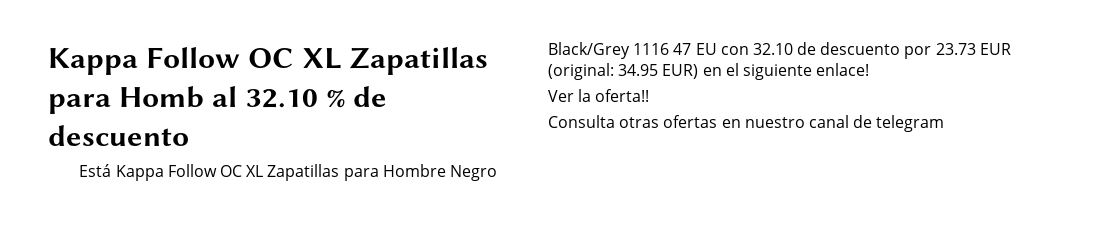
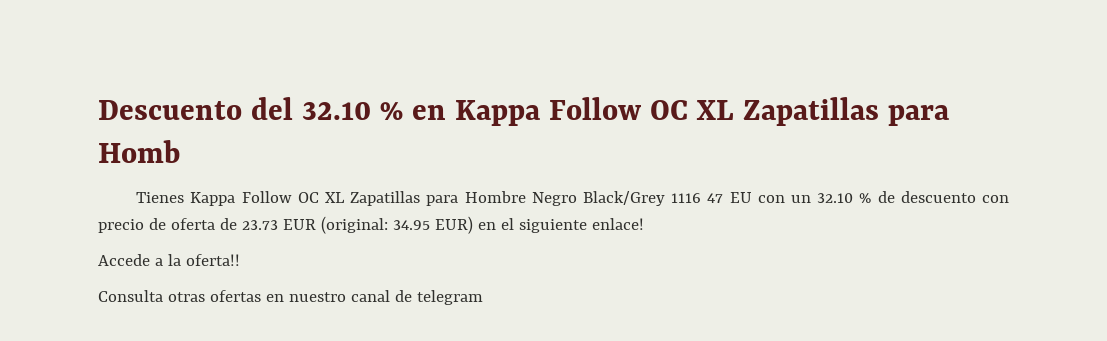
- Kappa Follow OC XL Zapatillas para Homb al 32.10 % de descuento
- Está Kappa Follow OC XL Zapatillas para Hombre Negro Black/Grey 1116 47 EU con 32.10 de descuento por 23.73 EUR (original: 34.95 EUR) en el siguiente enlace!
+ Descuento del 32.10 % en Kappa Follow OC XL Zapatillas para Homb
+ Tienes Kappa Follow OC XL Zapatillas para Hombre Negro Black/Grey 1116 47 EU con un 32.10 % de descuento con precio de oferta de 23.73 EUR (original: 34.95 EUR) en el siguiente enlace!
- Ver la oferta!!
+ Accede a la oferta!!

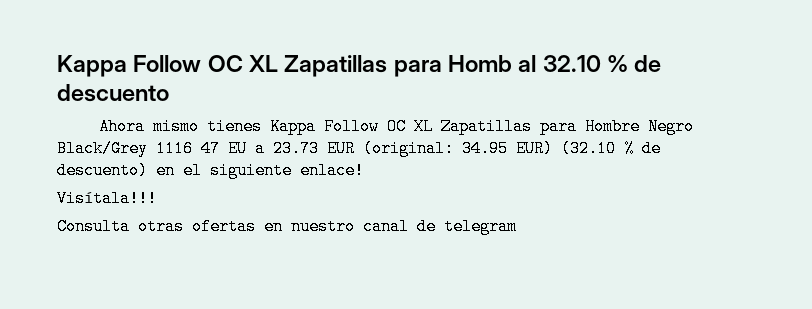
- Descuento del 32.10 % en Kappa Follow OC XL Zapatillas para Homb
- Tienes Kappa Follow OC XL Zapatillas para Hombre Negro Black/Grey 1116 47 EU con un 32.10 % de descuento con precio de oferta de 23.73 EUR (original: 34.95 EUR) en el siguiente enlace!
+ Kappa Follow OC XL Zapatillas para Homb al 32.10 % de descuento
+ Ahora mismo tienes Kappa Follow OC XL Zapatillas para Hombre Negro Black/Grey 1116 47 EU a 23.73 EUR (original: 34.95 EUR) (32.10 % de descuento) en el siguiente enlace!
- Accede a la oferta!!
+ Visítala!!!

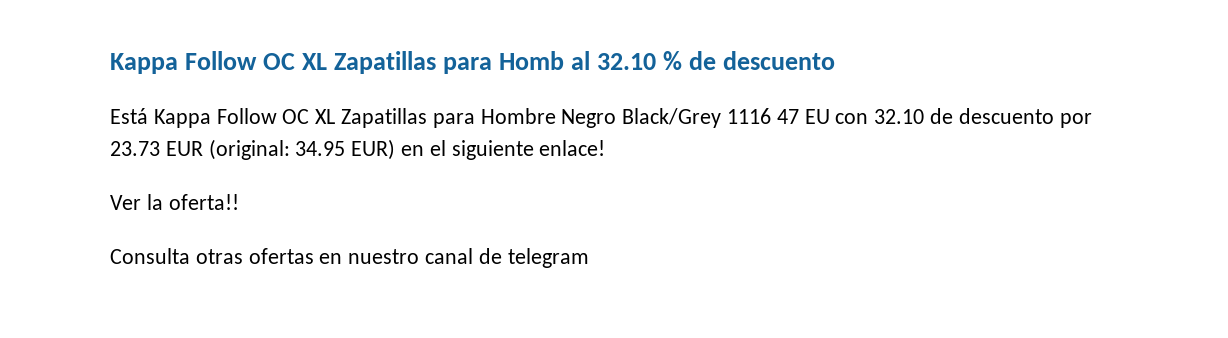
- Ahora mismo tienes Kappa Follow OC XL Zapatillas para Hombre Negro Black/Grey 1116 47 EU a 23.73 EUR (original: 34.95 EUR) (32.10 % de descuento) en el siguiente enlace!
+ Está Kappa Follow OC XL Zapatillas para Hombre Negro Black/Grey 1116 47 EU con 32.10 de descuento por 23.73 EUR (original: 34.95 EUR) en el siguiente enlace!
- Visítala!!!
+ Ver la oferta!!

